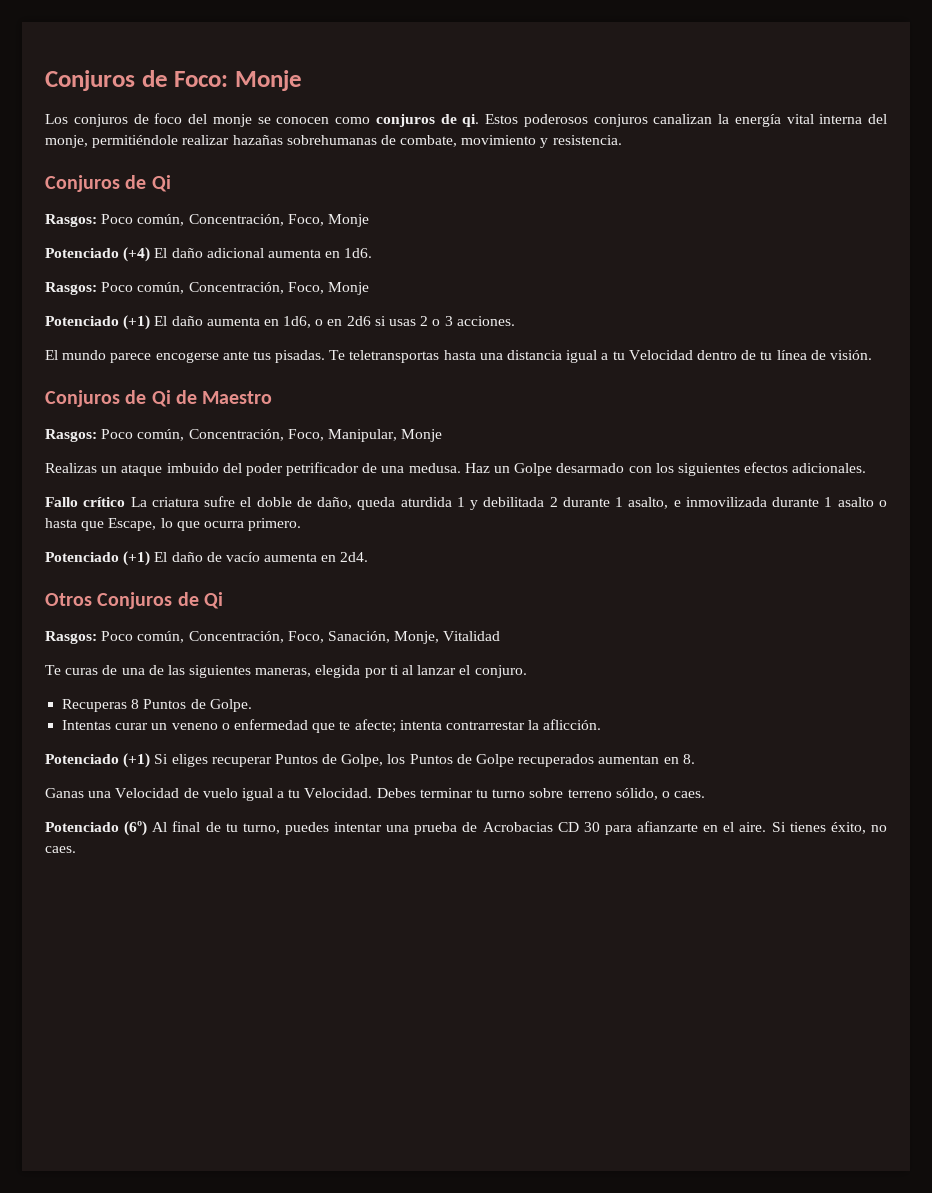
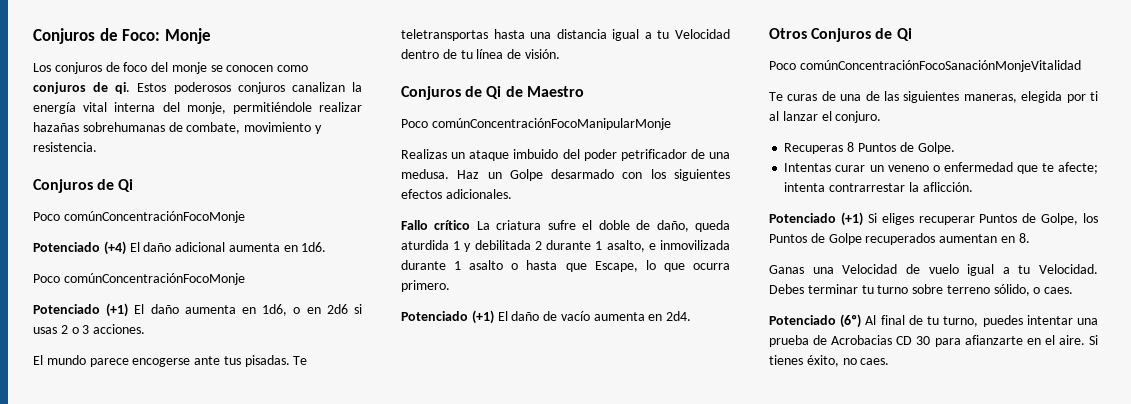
  Estos poderosos conjuros canalizan la energía vital interna del monje, permitiéndole realizar hazañas sobrehumanas de combate, movimiento y resistencia.
  Conjuros de Qi
- Rasgos: Poco común, Concentración, Foco, Monje
+ Poco comúnConcentraciónFocoMonje
  Potenciado (+4) El daño adicional aumenta en 1d6.
- Rasgos: Poco común, Concentración, Foco, Monje
+ Poco comúnConcentraciónFocoMonje
- Rasgos: Poco común, Concentración, Foco, Manipular, Monje
+ Poco comúnConcentraciónFocoManipularMonje
- Rasgos: Poco común, Concentración, Foco, Sanación, Monje, Vitalidad
+ Poco comúnConcentraciónFocoSanaciónMonjeVitalidad

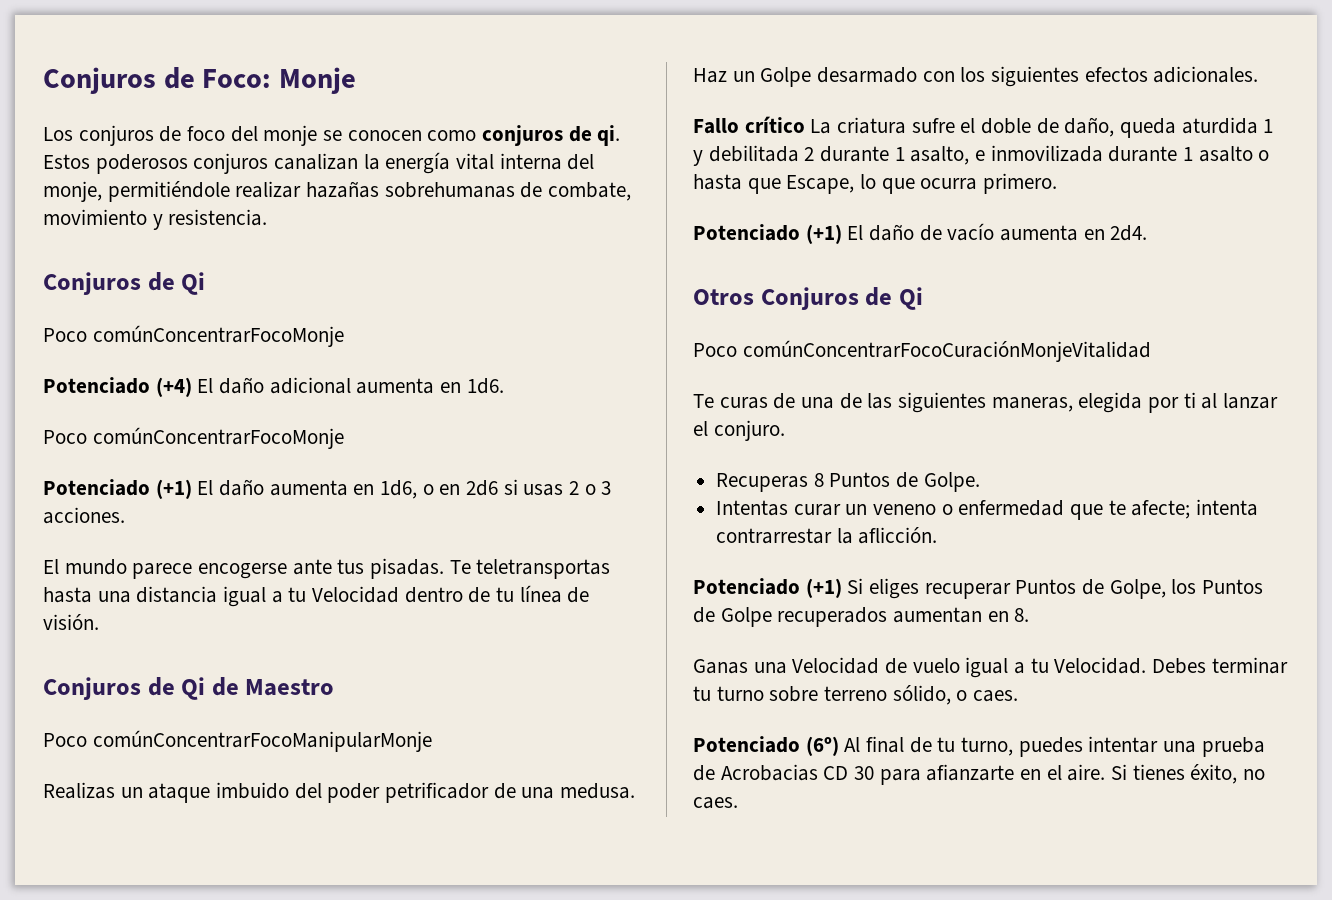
  Estos poderosos conjuros canalizan la energía vital interna del monje, permitiéndole realizar hazañas sobrehumanas de combate, movimiento y resistencia.
  Conjuros de Qi
- Poco comúnConcentraciónFocoMonje
+ Poco comúnConcentrarFocoMonje
  Potenciado (+4) El daño adicional aumenta en 1d6.
- Poco comúnConcentraciónFocoMonje
+ Poco comúnConcentrarFocoMonje
- Poco comúnConcentraciónFocoManipularMonje
+ Poco comúnConcentrarFocoManipularMonje
- Poco comúnConcentraciónFocoSanaciónMonjeVitalidad
+ Poco comúnConcentrarFocoCuraciónMonjeVitalidad

